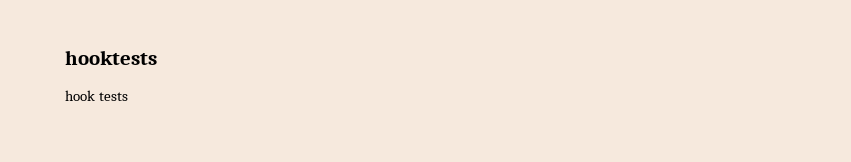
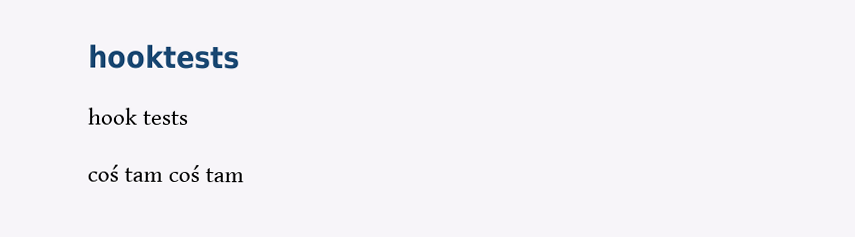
+ coś tam coś tam

